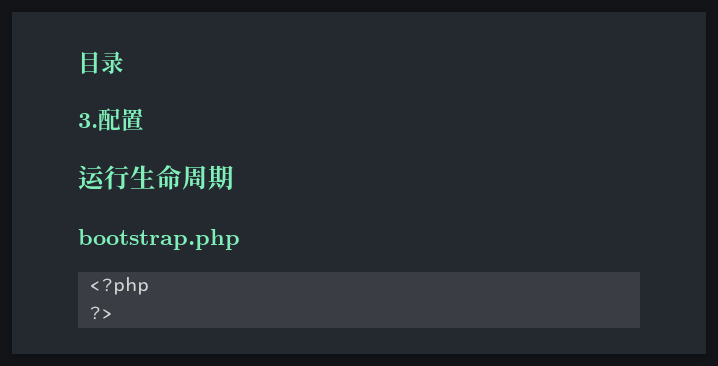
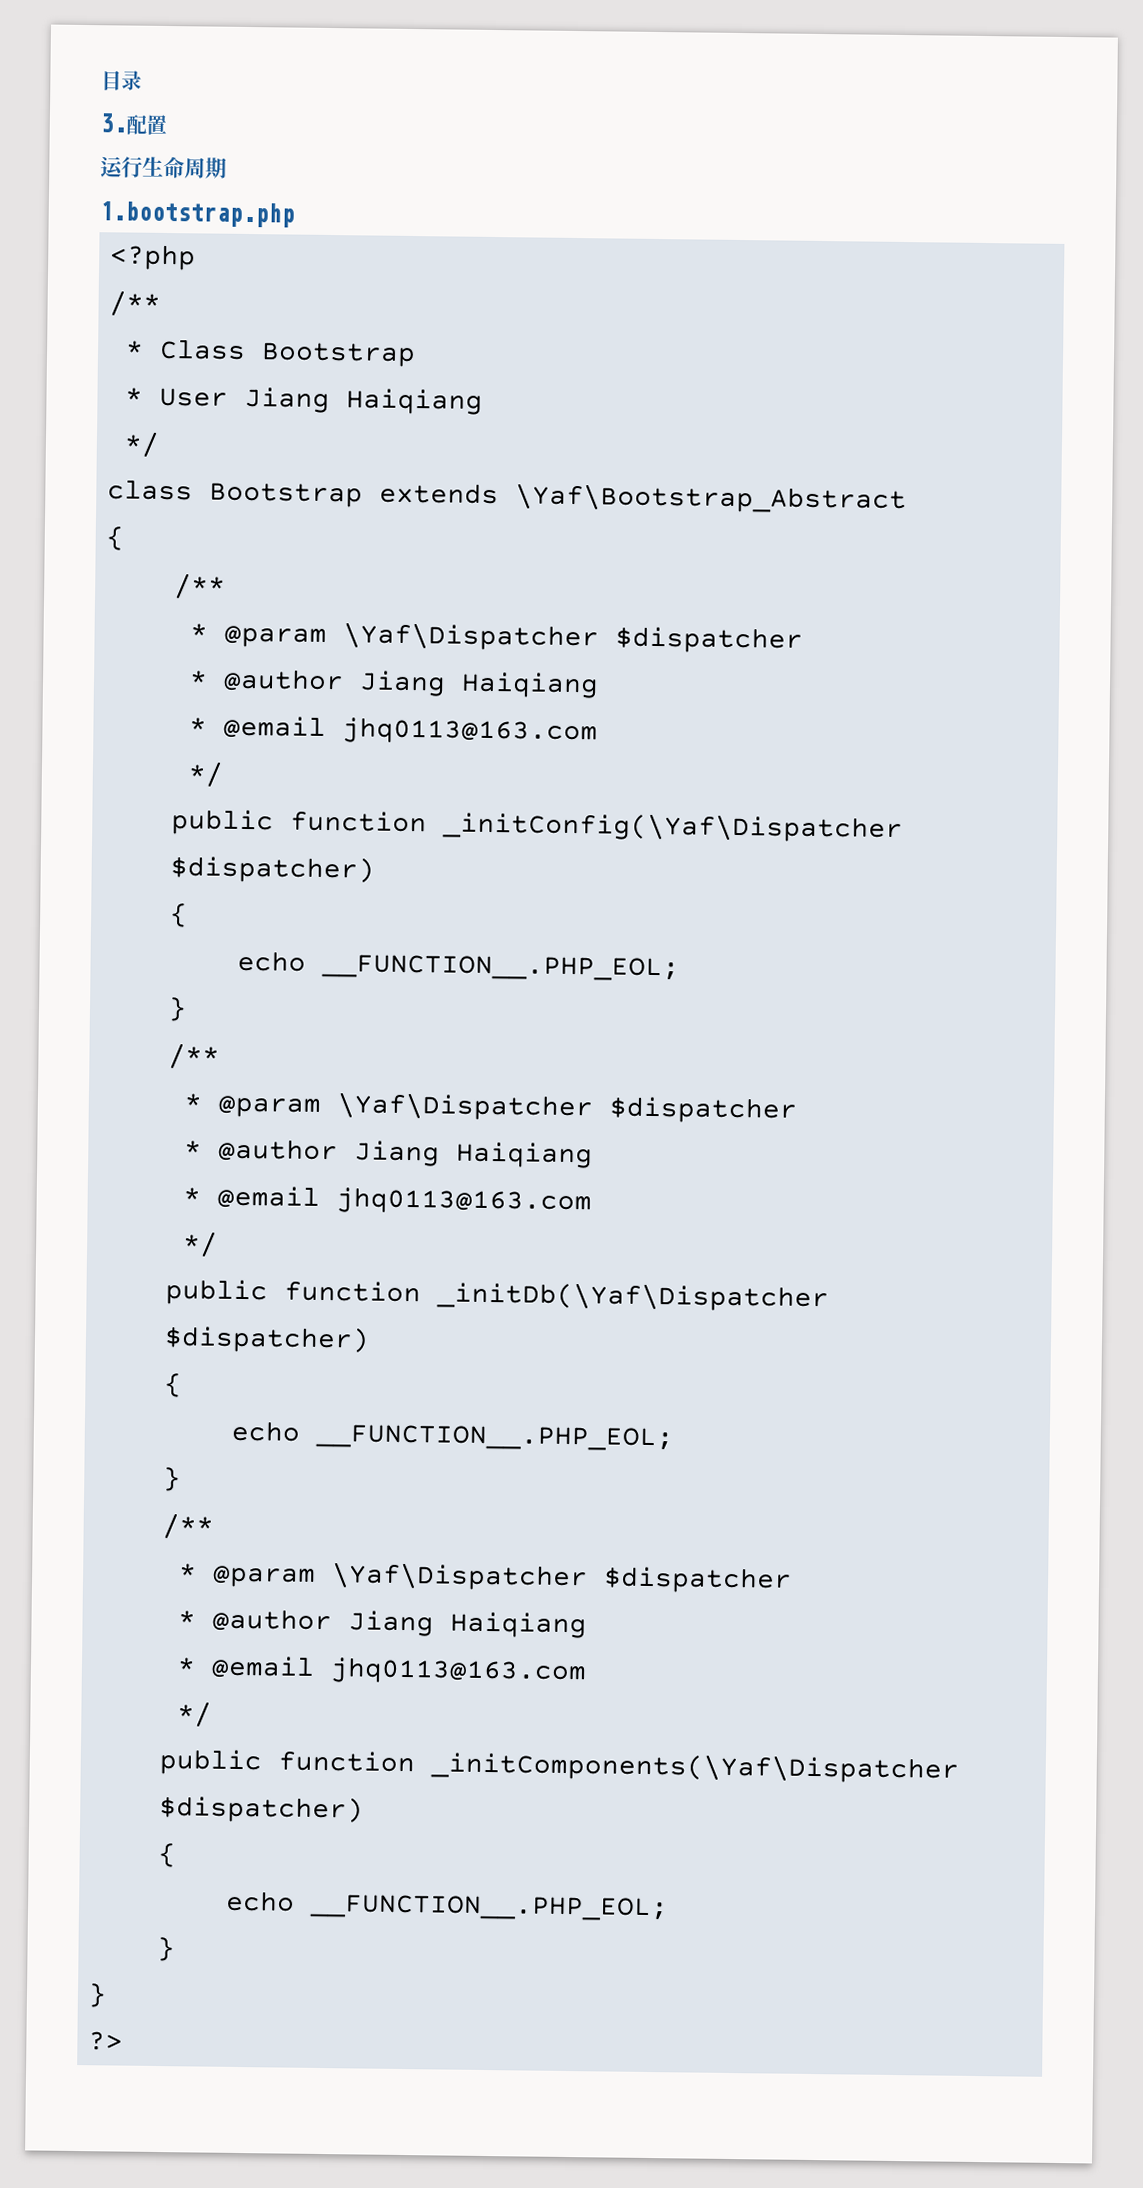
- bootstrap.php
+ 1.bootstrap.php
  <?php
+ /**
+ * Class Bootstrap
+ * User Jiang Haiqiang
+ */
+ class Bootstrap extends \Yaf\Bootstrap_Abstract
+ {
+ /**
+ * @param \Yaf\Dispatcher $dispatcher
+ * @author Jiang Haiqiang
+ * @email jhq0113@163.com
+ */
+ public function _initConfig(\Yaf\Dispatcher $dispatcher)
+ {
+ echo __FUNCTION__.PHP_EOL;
+ }
+ /**
+ * @param \Yaf\Dispatcher $dispatcher
+ * @author Jiang Haiqiang
+ * @email jhq0113@163.com
+ */
+ public function _initDb(\Yaf\Dispatcher $dispatcher)
+ {
+ echo __FUNCTION__.PHP_EOL;
+ }
+ /**
+ * @param \Yaf\Dispatcher $dispatcher
+ * @author Jiang Haiqiang
+ * @email jhq0113@163.com
+ */
+ public function _initComponents(\Yaf\Dispatcher $dispatcher)
+ {
+ echo __FUNCTION__.PHP_EOL;
+ }
+ }

